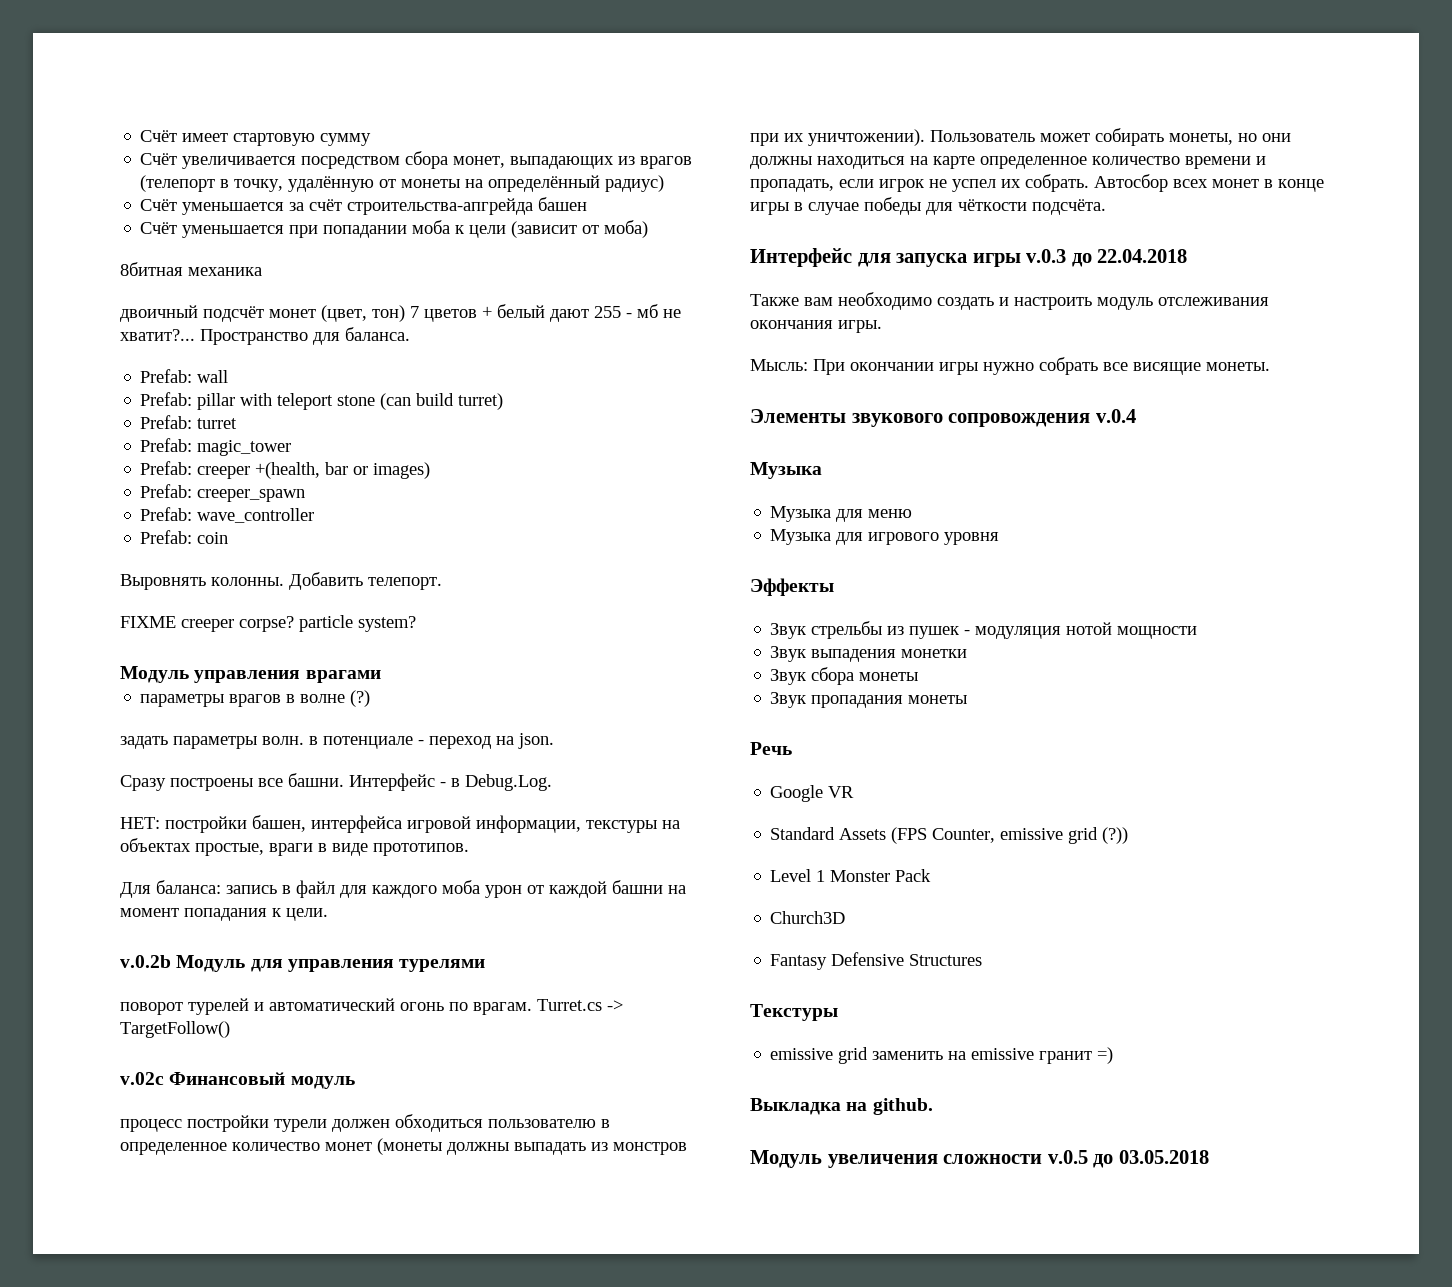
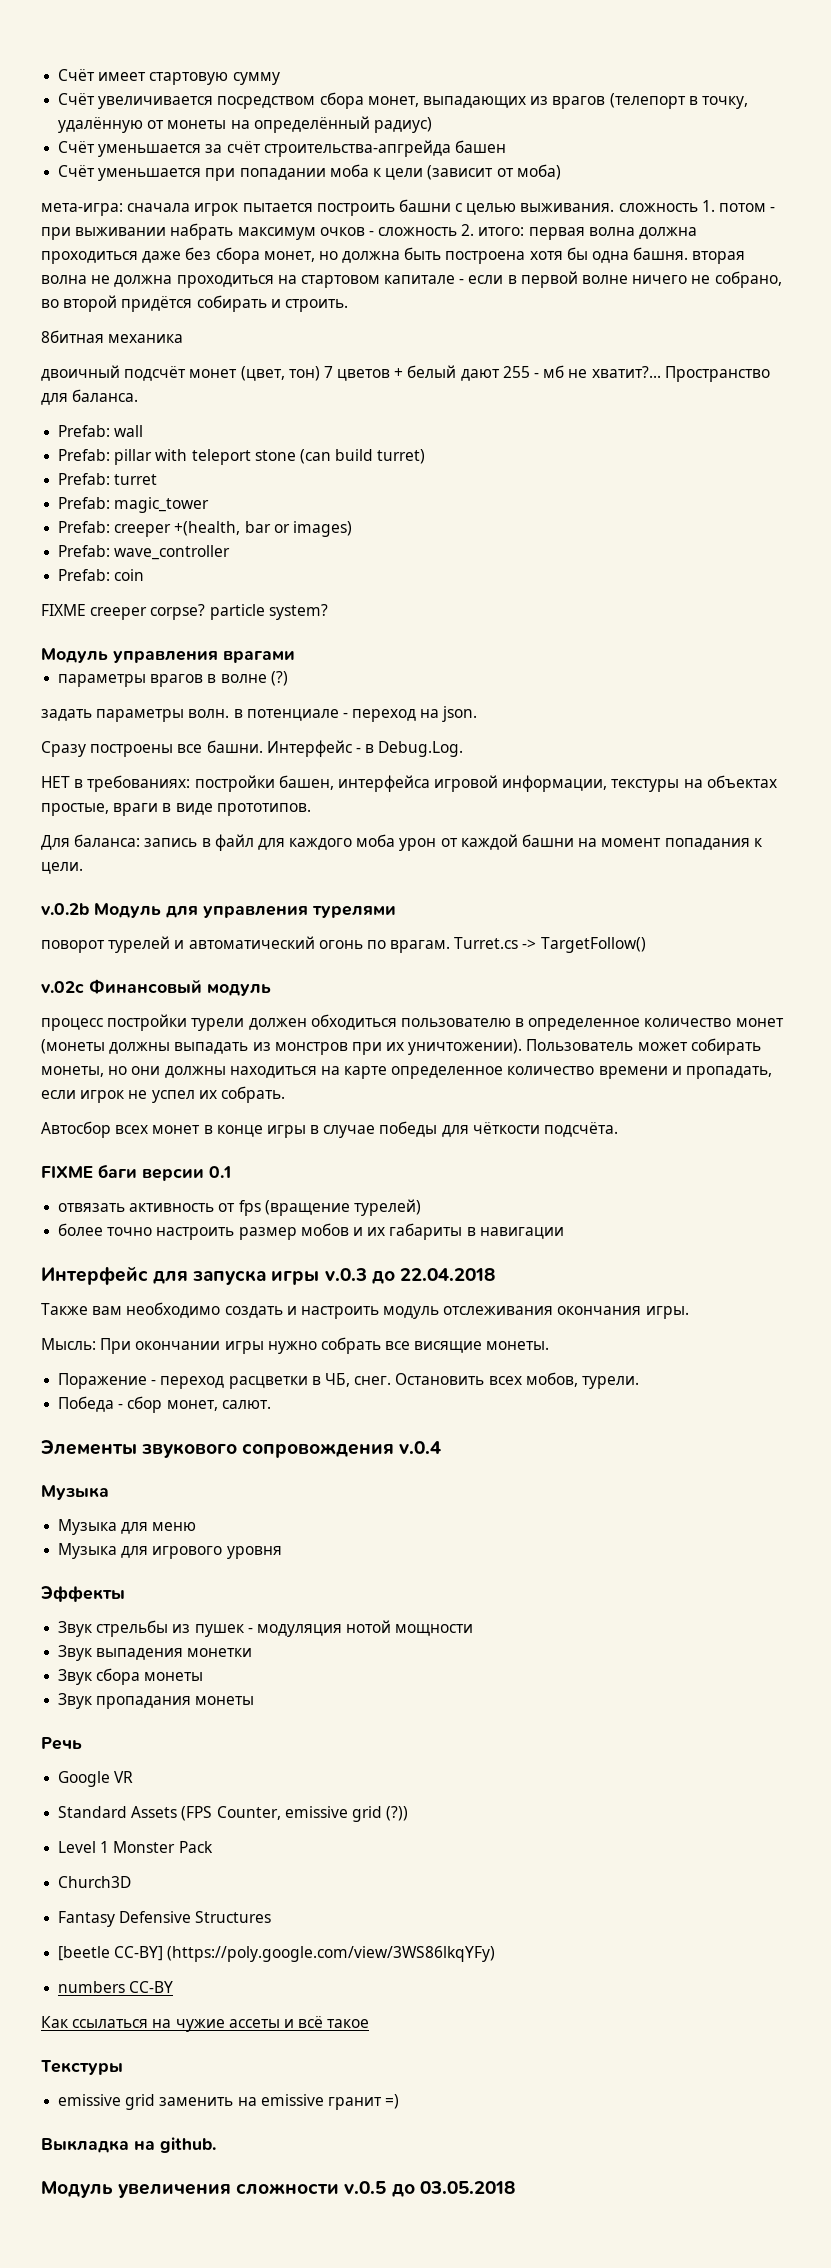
+ мета-игра: сначала игрок пытается построить башни с целью выживания. сложность 1. потом - при выживании набрать максимум очков - сложность 2. итого: первая волна должна проходиться даже без сбора монет, но должна быть построена хотя бы одна башня. вторая волна не должна проходиться на стартовом капитале - если в первой волне ничего не собрано, во второй придётся собирать и строить.
- Prefab: creeper_spawn
- Выровнять колонны. Добавить телепорт.
- НЕТ: постройки башен, интерфейса игровой информации, текстуры на объектах простые, враги в виде прототипов.
+ НЕТ в требованиях: постройки башен, интерфейса игровой информации, текстуры на объектах простые, враги в виде прототипов.
- Пользователь может собирать монеты, но они должны находиться на карте определенное количество времени и пропадать, если игрок не успел их собрать. Автосбор всех монет в конце игры в случае победы для чёткости подсчёта.
+ Пользователь может собирать монеты, но они должны находиться на карте определенное количество времени и пропадать, если игрок не успел их собрать.
+ Автосбор всех монет в конце игры в случае победы для чёткости подсчёта.
+ FIXME баги версии 0.1
+ отвязать активность от fps (вращение турелей)
+ более точно настроить размер мобов и их габариты в навигации
+ Поражение - переход расцветки в ЧБ, снег. Остановить всех мобов, турели.
+ Победа - сбор монет, салют.
+ [beetle CC-BY] (https://poly.google.com/view/3WS86lkqYFy)
+ numbers CC-BY
+ Как ссылаться на чужие ассеты и всё такое

